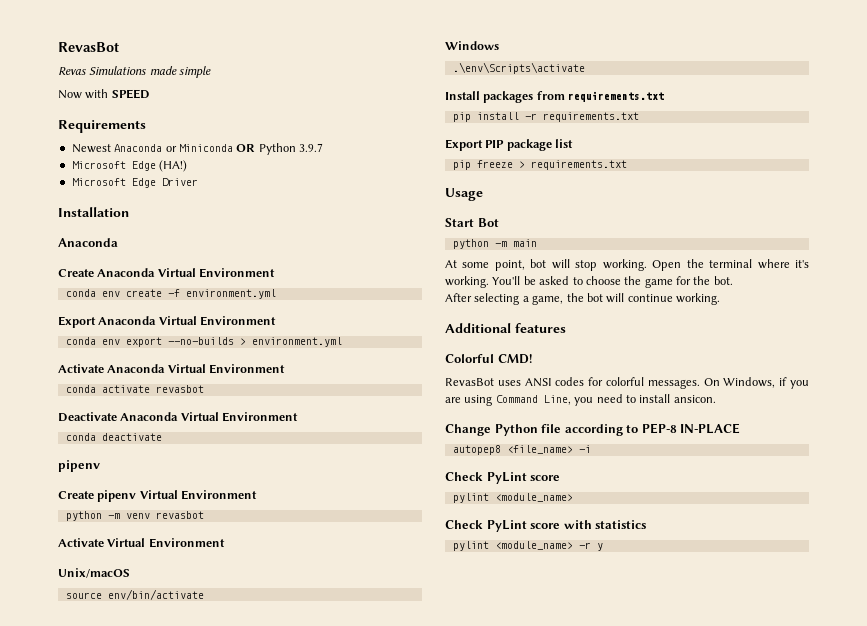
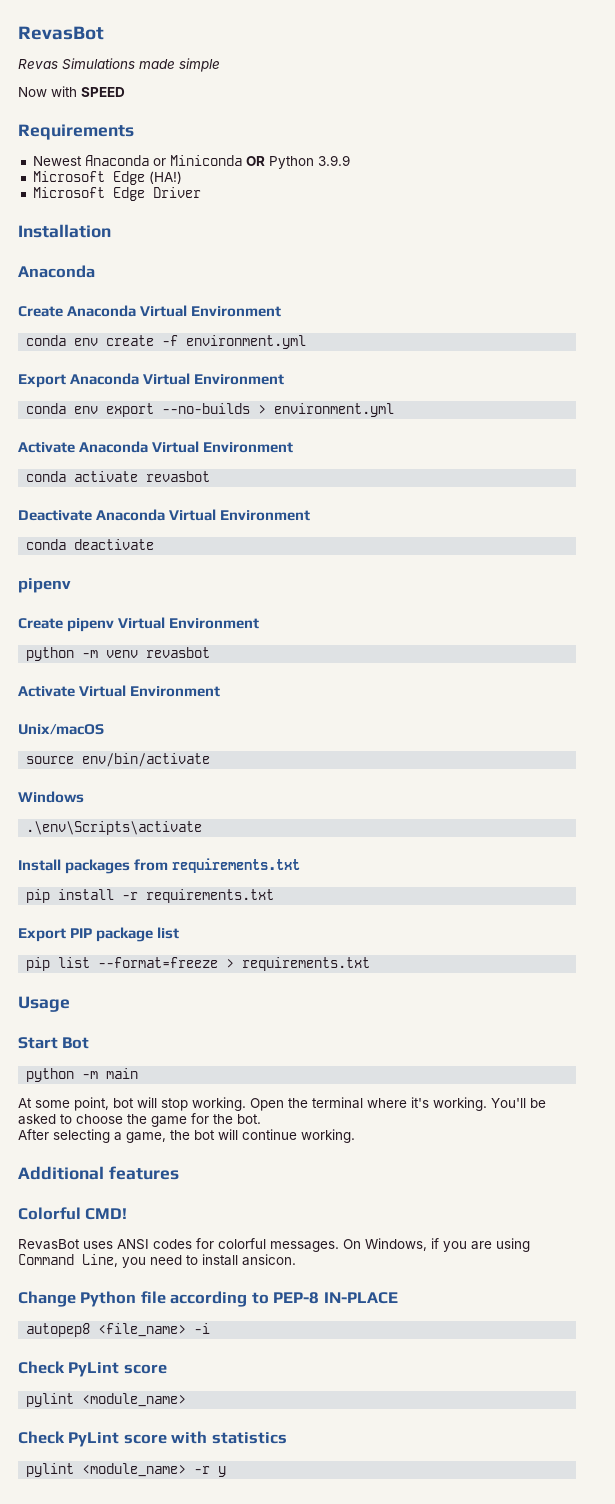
- Newest Anaconda or Miniconda OR Python 3.9.7
+ Newest Anaconda or Miniconda OR Python 3.9.9
- pip freeze > requirements.txt
+ pip list --format=freeze > requirements.txt

